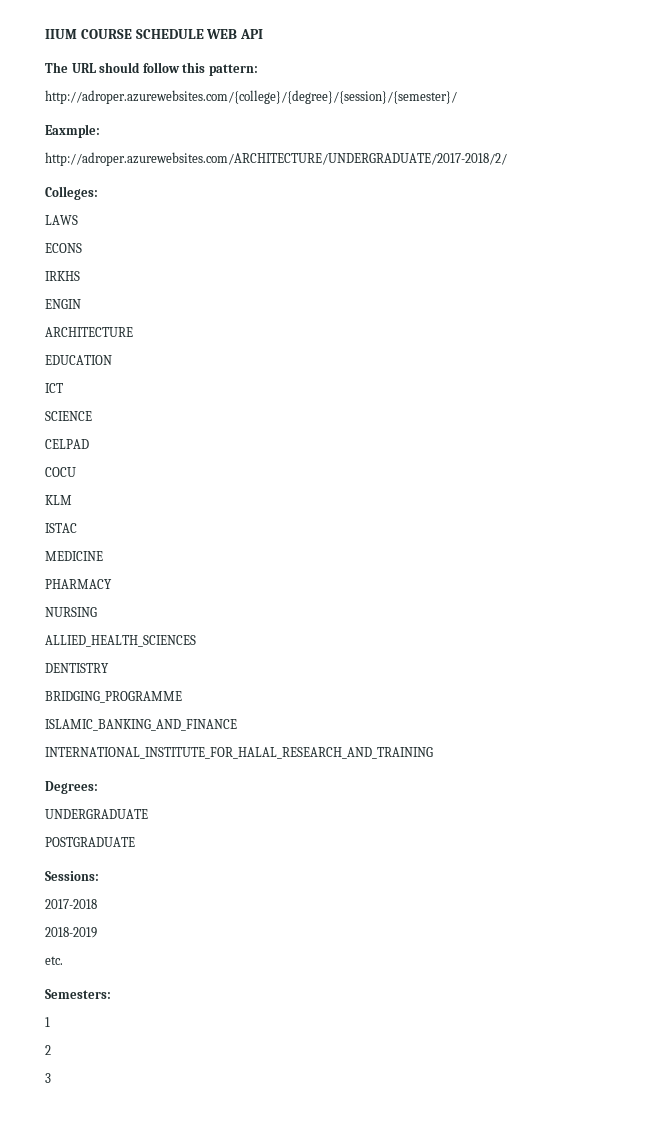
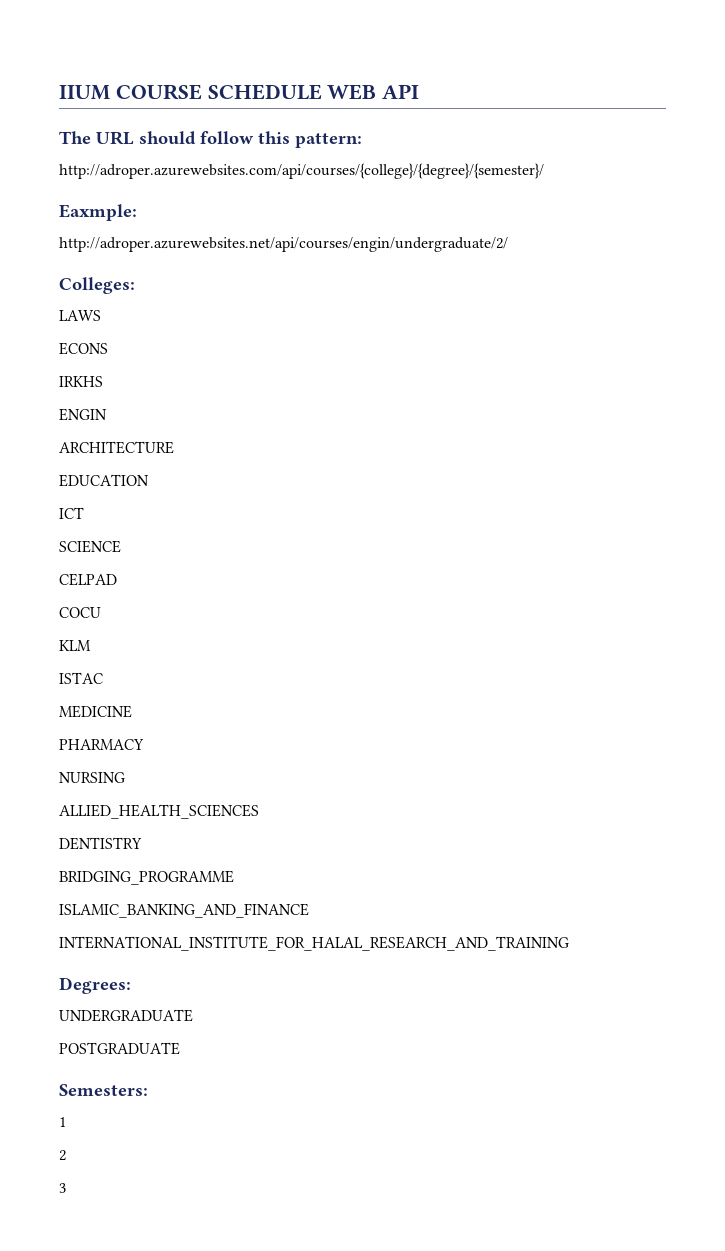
- http://adroper.azurewebsites.com/{college}/{degree}/{session}/{semester}/
+ http://adroper.azurewebsites.com/api/courses/{college}/{degree}/{semester}/
- http://adroper.azurewebsites.com/ARCHITECTURE/UNDERGRADUATE/2017-2018/2/
+ http://adroper.azurewebsites.net/api/courses/engin/undergraduate/2/
- Sessions:
- 2017-2018
- 2018-2019
- etc.

